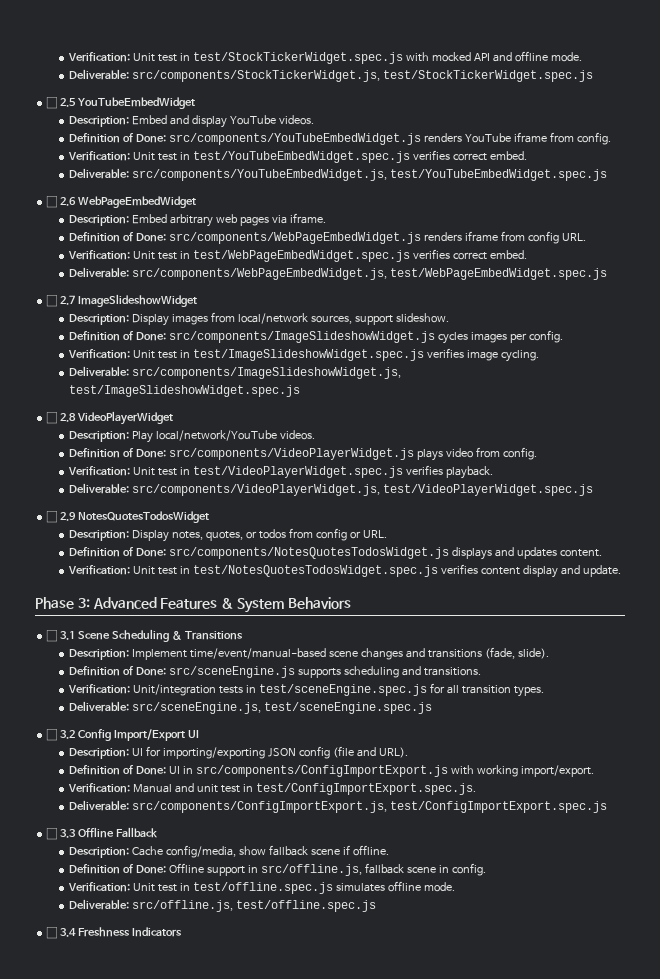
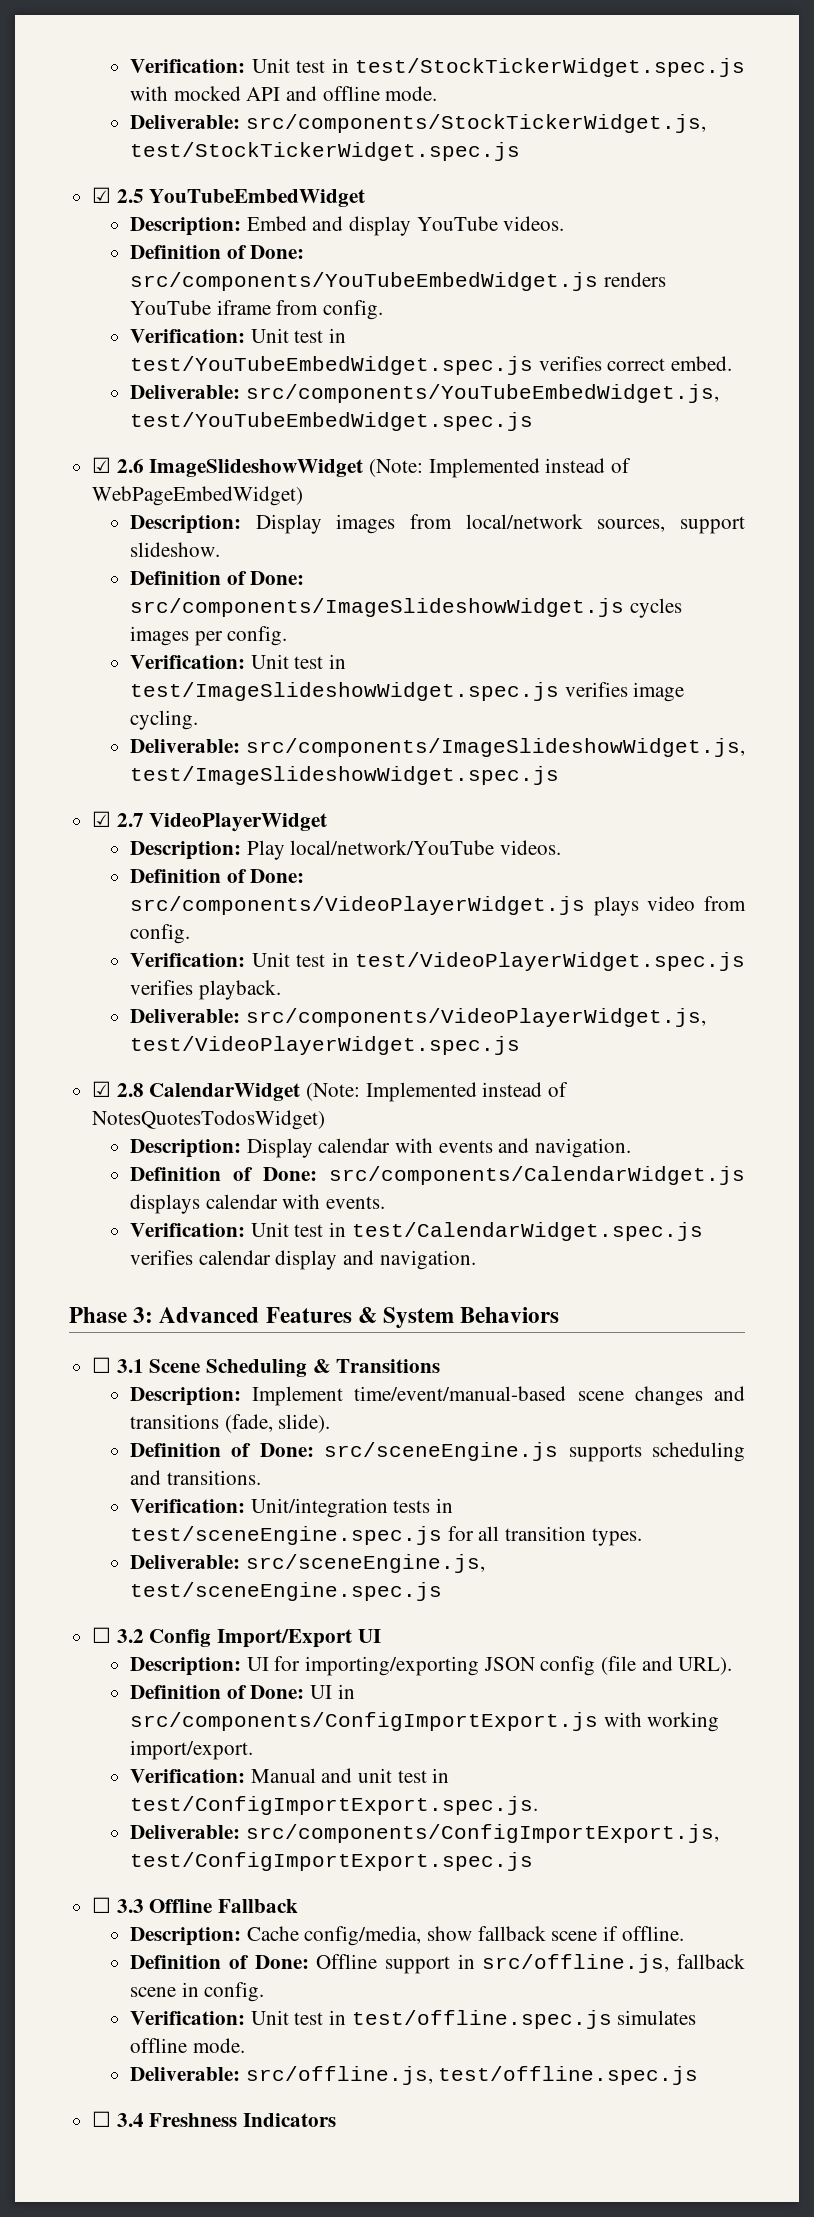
- ☐ 2.5 YouTubeEmbedWidget
+ ☑ 2.5 YouTubeEmbedWidget
- ☐ 2.6 WebPageEmbedWidget
- Description: Embed arbitrary web pages via iframe.
- Definition of Done: src/components/WebPageEmbedWidget.js renders iframe from config URL.
- Verification: Unit test in test/WebPageEmbedWidget.spec.js verifies correct embed.
- Deliverable: src/components/WebPageEmbedWidget.js, test/WebPageEmbedWidget.spec.js
- ☐ 2.7 ImageSlideshowWidget
+ ☑ 2.6 ImageSlideshowWidget (Note: Implemented instead of WebPageEmbedWidget)
- ☐ 2.8 VideoPlayerWidget
+ ☑ 2.7 VideoPlayerWidget
- ☐ 2.9 NotesQuotesTodosWidget
- Description: Display notes, quotes, or todos from config or URL.
- Definition of Done: src/components/NotesQuotesTodosWidget.js displays and updates content.
- Verification: Unit test in test/NotesQuotesTodosWidget.spec.js verifies content display and update.
+ ☑ 2.8 CalendarWidget (Note: Implemented instead of NotesQuotesTodosWidget)
+ Description: Display calendar with events and navigation.
+ Definition of Done: src/components/CalendarWidget.js displays calendar with events.
+ Verification: Unit test in test/CalendarWidget.spec.js verifies calendar display and navigation.

